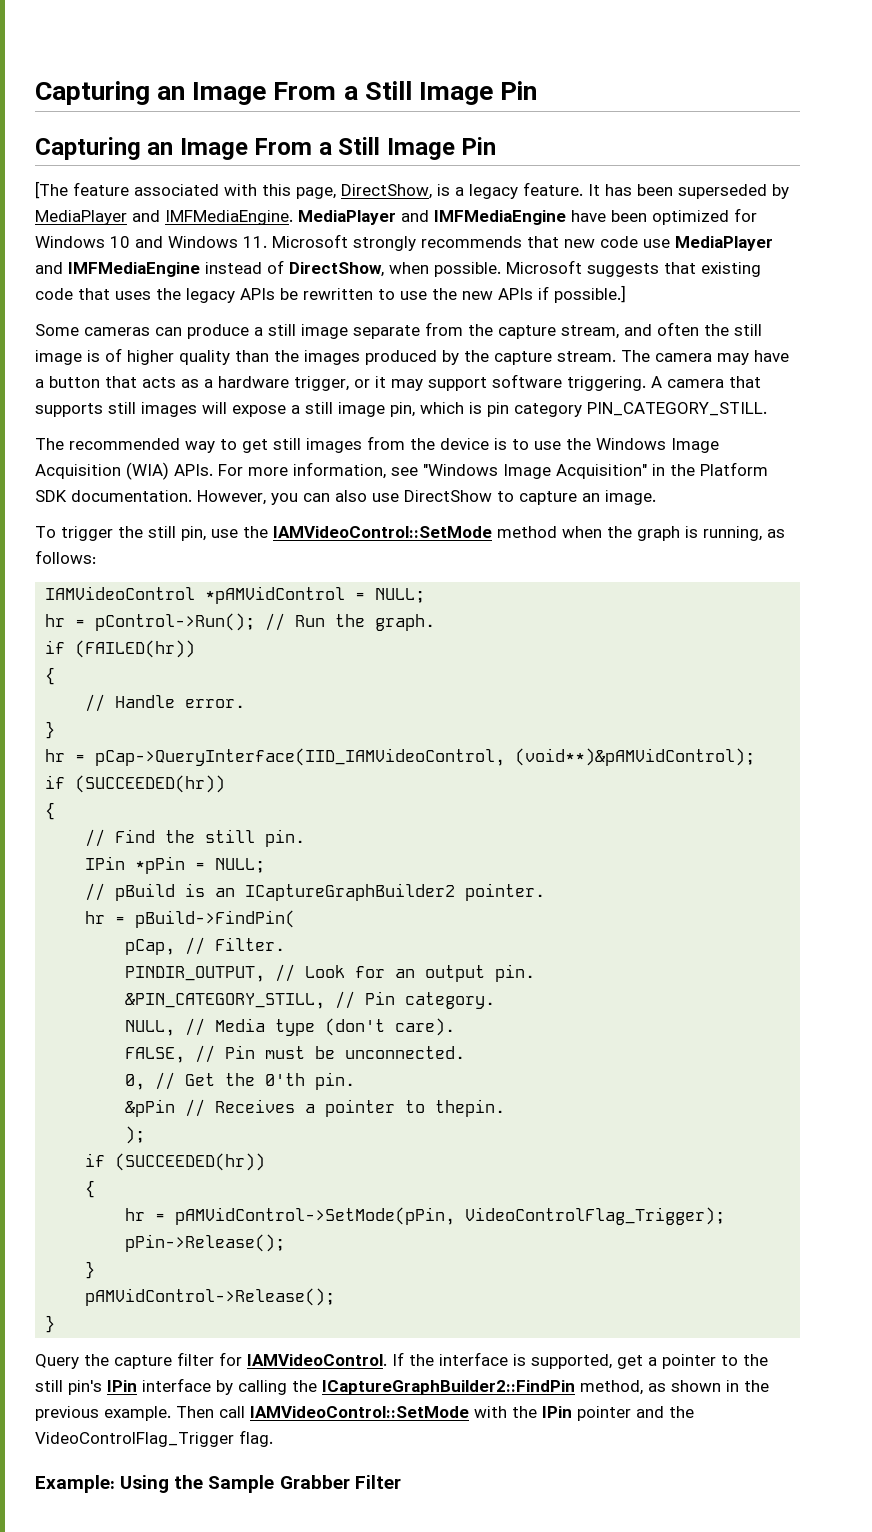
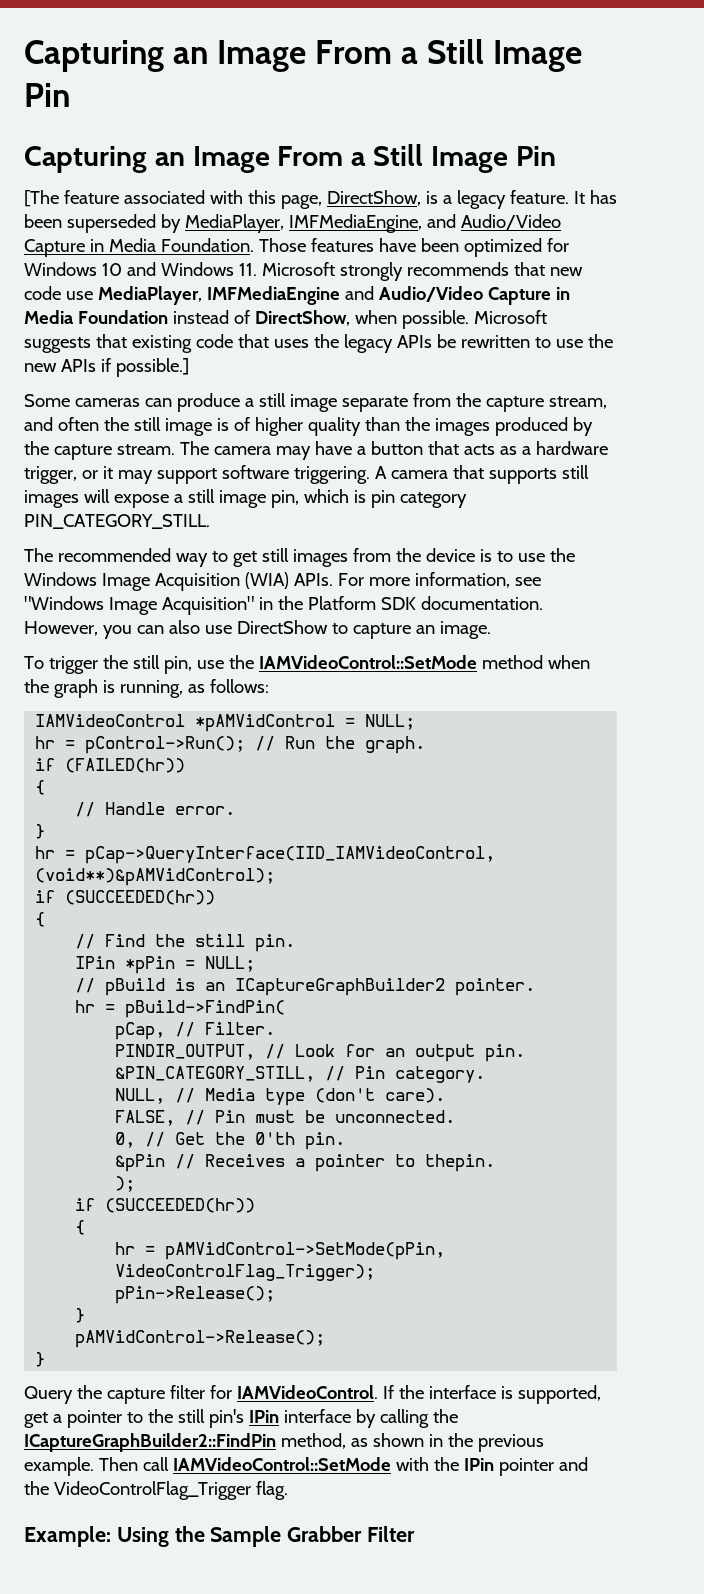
- It has been superseded by MediaPlayer and IMFMediaEngine. MediaPlayer and IMFMediaEngine have been optimized for Windows 10 and Windows 11. Microsoft strongly recommends that new code use MediaPlayer and IMFMediaEngine instead of DirectShow, when possible.
+ It has been superseded by MediaPlayer, IMFMediaEngine, and Audio/Video Capture in Media Foundation. Those features have been optimized for Windows 10 and Windows 11. Microsoft strongly recommends that new code use MediaPlayer, IMFMediaEngine and Audio/Video Capture in Media Foundation instead of DirectShow, when possible.

